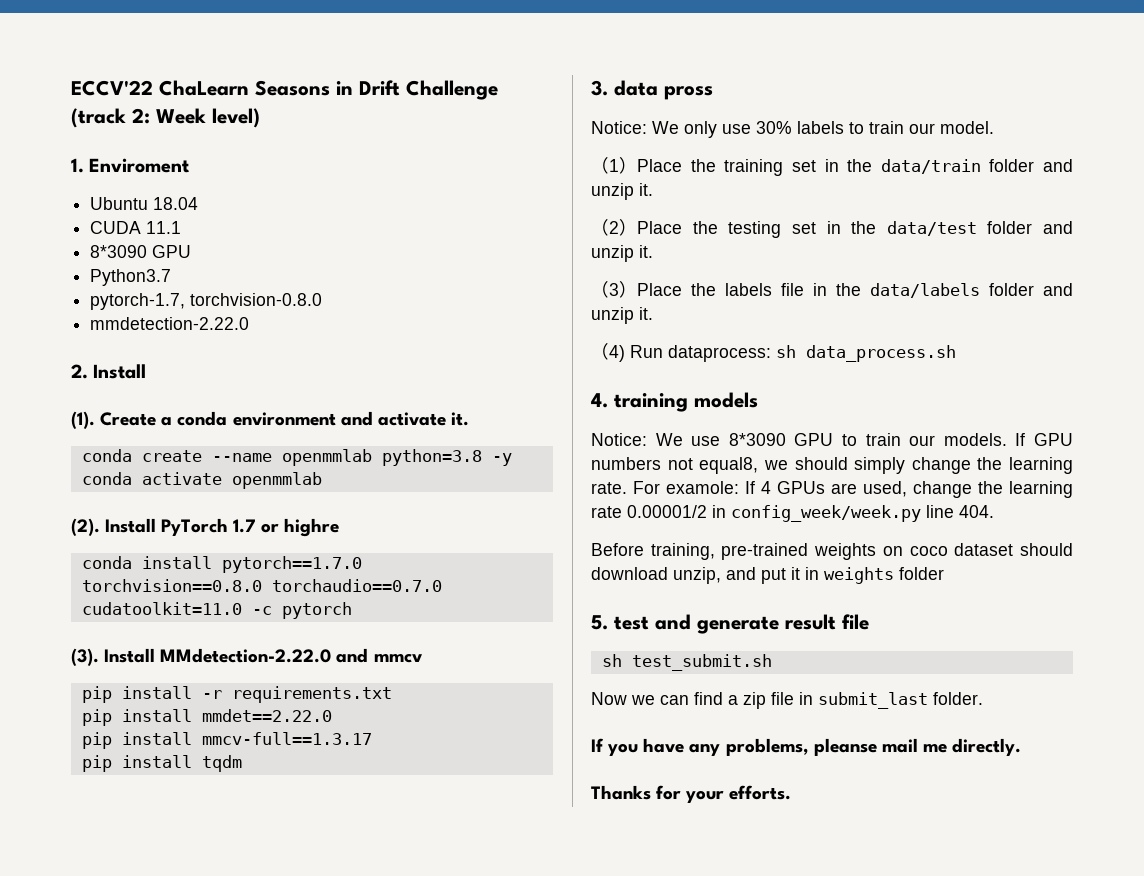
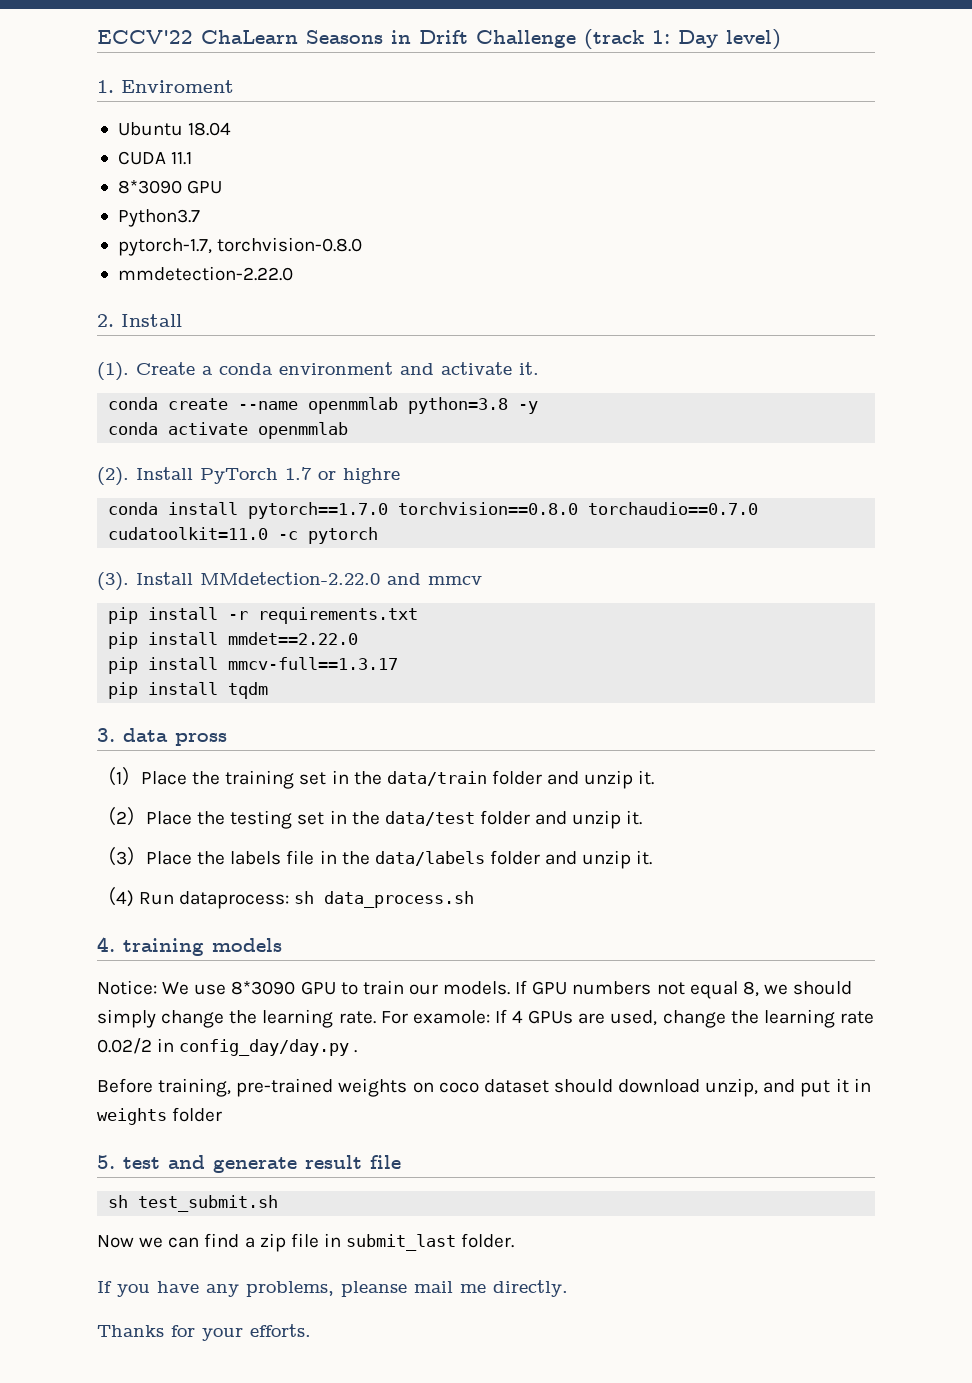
- ECCV'22 ChaLearn Seasons in Drift Challenge (track 2: Week level)
+ ECCV'22 ChaLearn Seasons in Drift Challenge (track 1: Day level)
- Notice: We only use 30% labels to train our model.
- If GPU numbers not equal8, we should simply change the learning rate.
+ If GPU numbers not equal 8, we should simply change the learning rate.
- For examole: If 4 GPUs are used, change the learning rate 0.00001/2 in config_week/week.py line 404.
+ For examole: If 4 GPUs are used, change the learning rate 0.02/2 in config_day/day.py .

